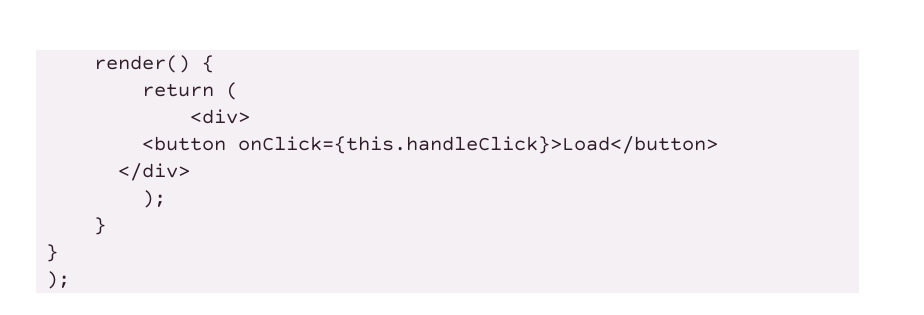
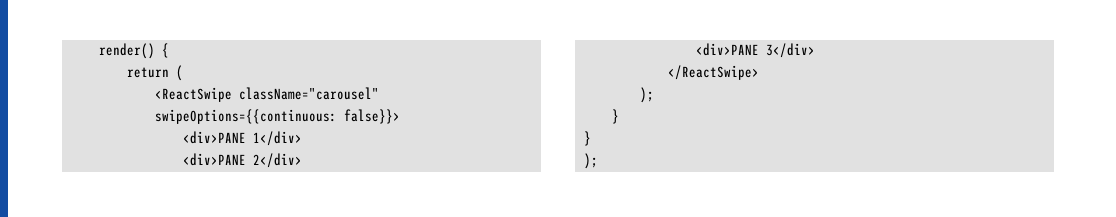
- <div>
- <button onClick={this.handleClick}>Load</button>
- </div>
+ <ReactSwipe className="carousel" swipeOptions={{continuous: false}}>
+ <div>PANE 1</div>
+ <div>PANE 2</div>
+ <div>PANE 3</div>
+ </ReactSwipe>

